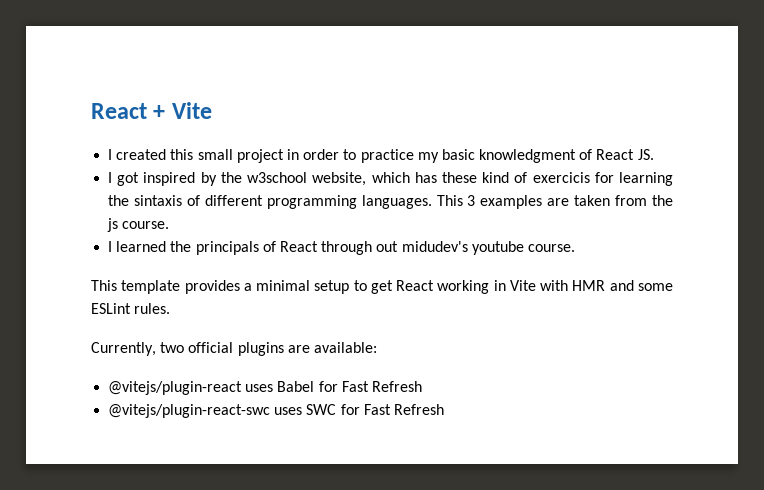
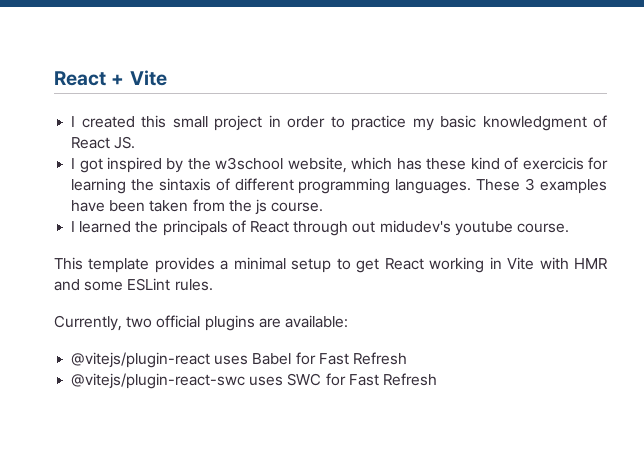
- This 3 examples are taken from the js course.
+ These 3 examples have been taken from the js course.

